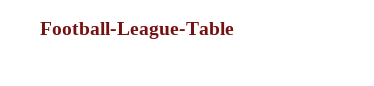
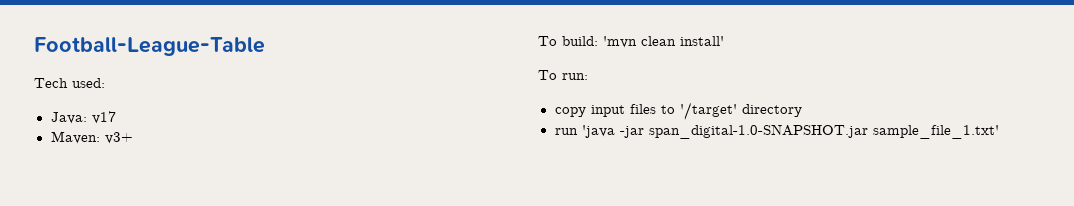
+ Tech used:
+ Java: v17
+ Maven: v3+
+ To build: 'mvn clean install'
+ To run:
+ copy input files to '/target' directory
+ run 'java -jar span_digital-1.0-SNAPSHOT.jar sample_file_1.txt'

